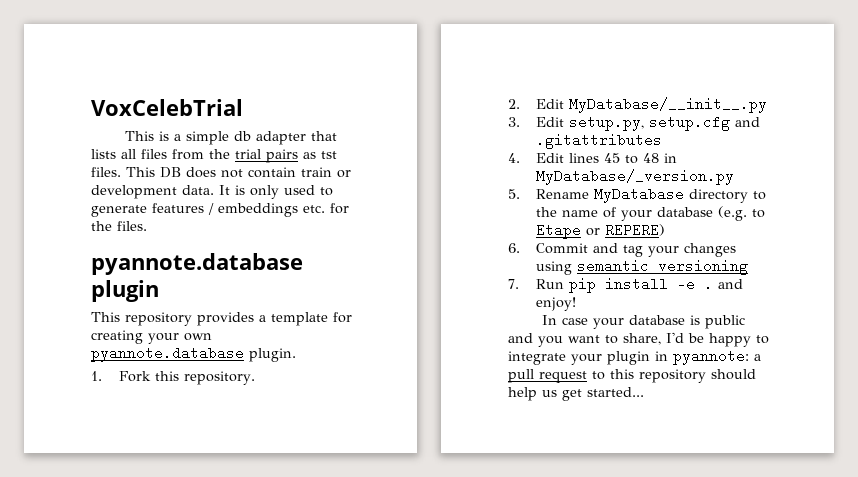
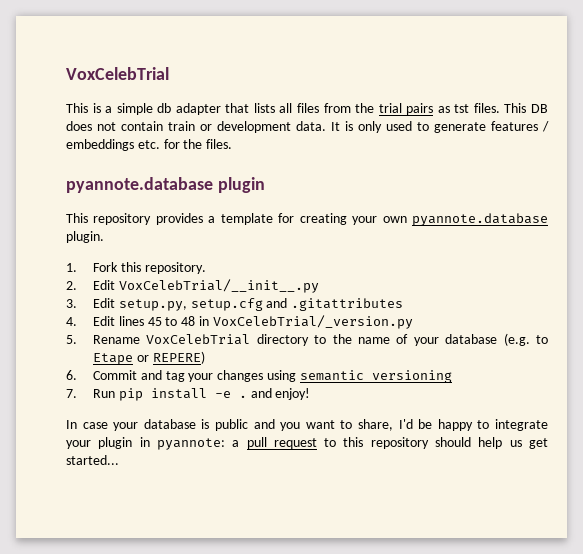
- 2. Edit MyDatabase/__init__.py
+ 2. Edit VoxCelebTrial/__init__.py
- 4. Edit lines 45 to 48 in MyDatabase/_version.py
+ 4. Edit lines 45 to 48 in VoxCelebTrial/_version.py
- 5. Rename MyDatabase directory to the name of your database (e.g. to Etape or REPERE)
+ 5. Rename VoxCelebTrial directory to the name of your database (e.g. to Etape or REPERE)

